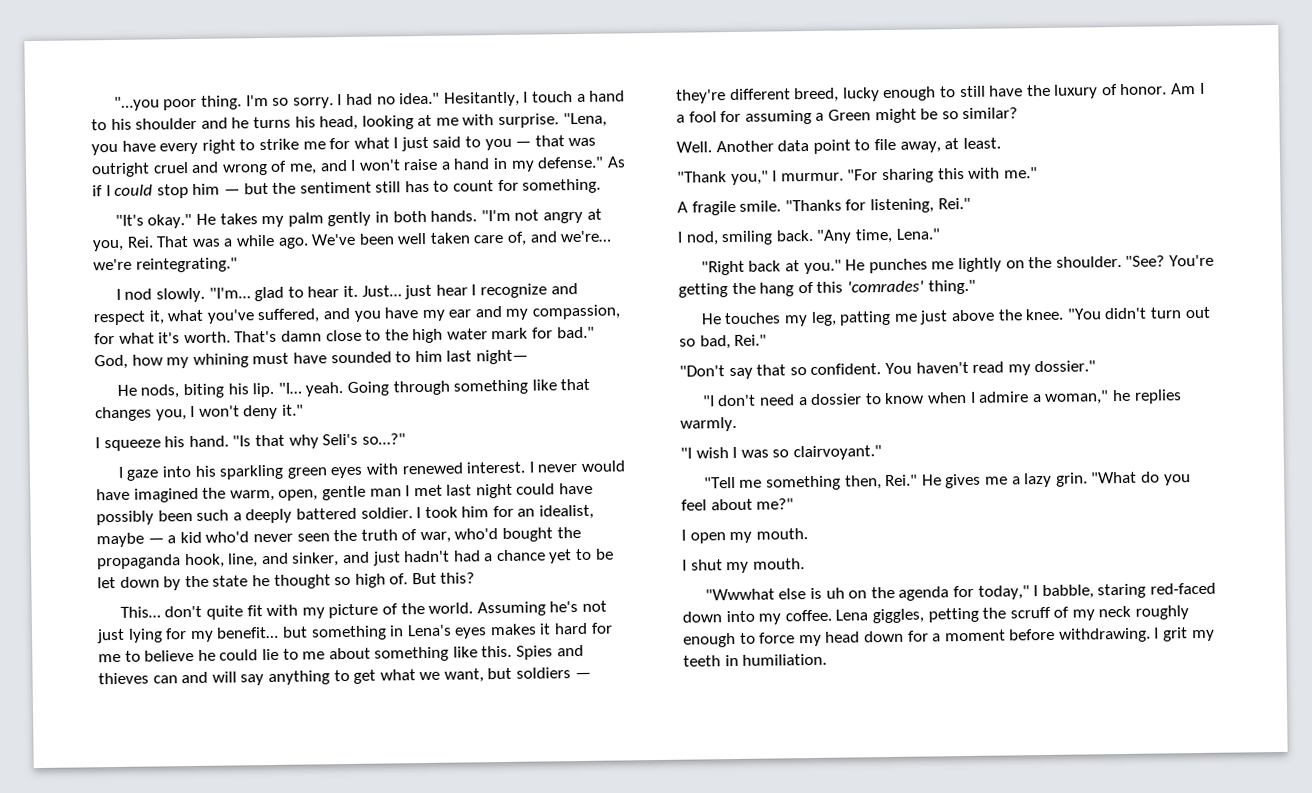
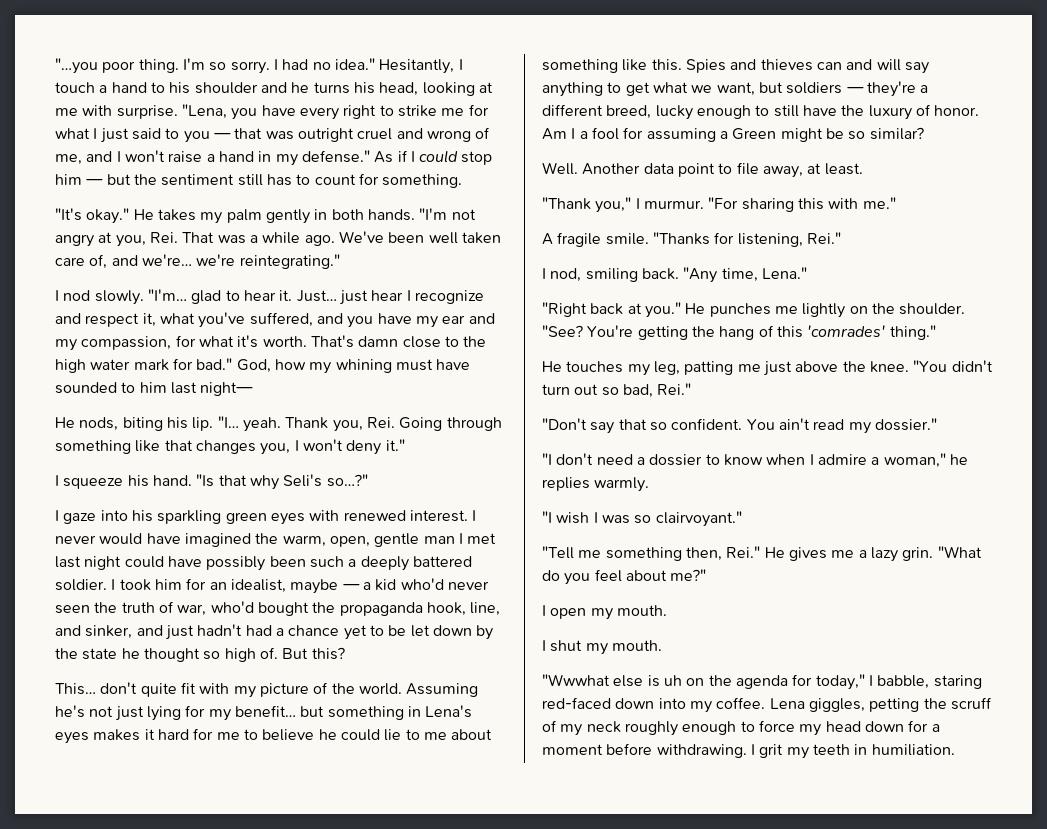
- Going through something like that changes you, I won't deny it."
+ Thank you, Rei. Going through something like that changes you, I won't deny it."
- Spies and thieves can and will say anything to get what we want, but soldiers — they're different breed, lucky enough to still have the luxury of honor.
+ Spies and thieves can and will say anything to get what we want, but soldiers — they're a different breed, lucky enough to still have the luxury of honor.
- You haven't read my dossier."
+ You ain't read my dossier."

